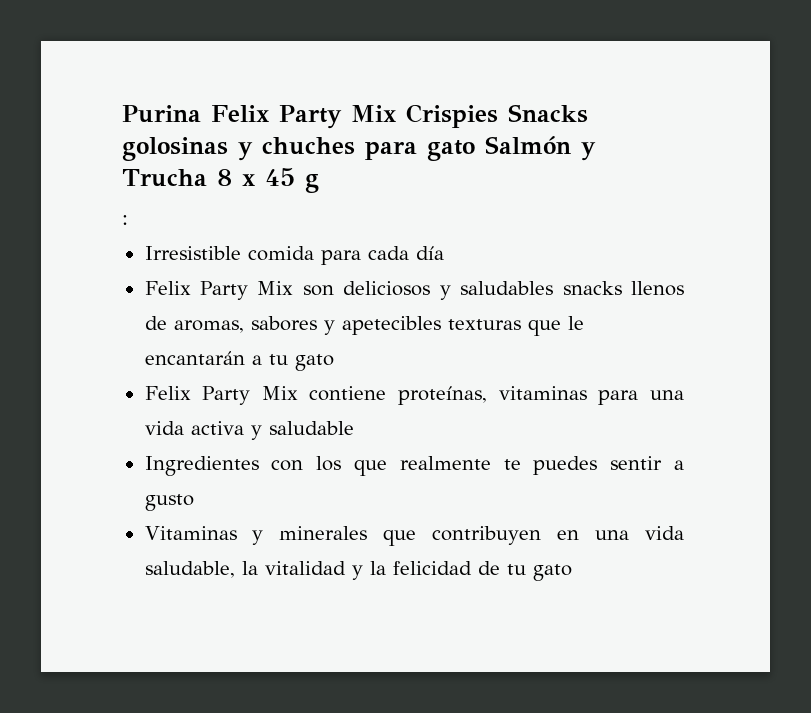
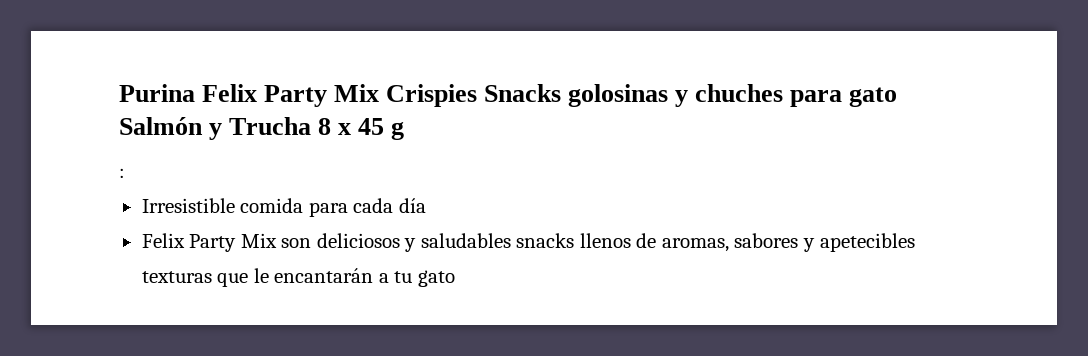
- Felix Party Mix contiene proteínas, vitaminas para una vida activa y saludable
- Ingredientes con los que realmente te puedes sentir a gusto
- Vitaminas y minerales que contribuyen en una vida saludable, la vitalidad y la felicidad de tu gato

